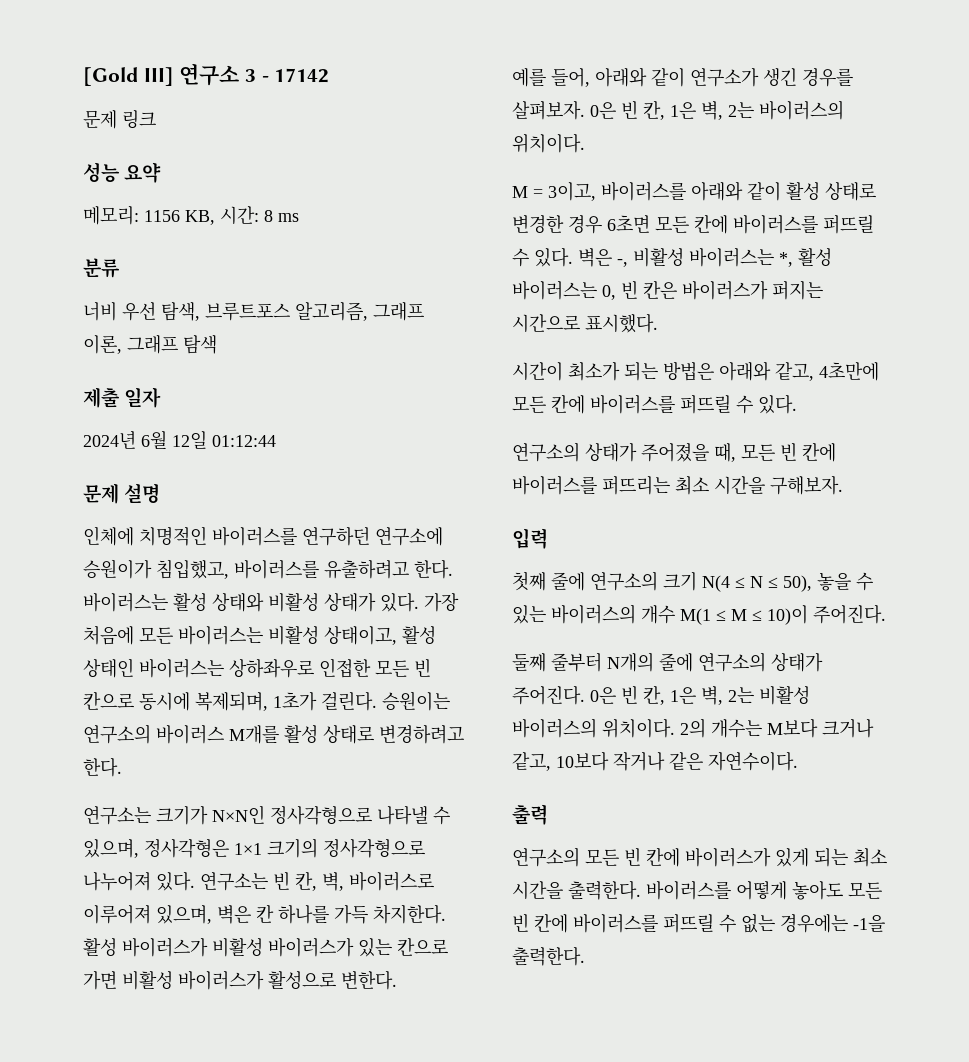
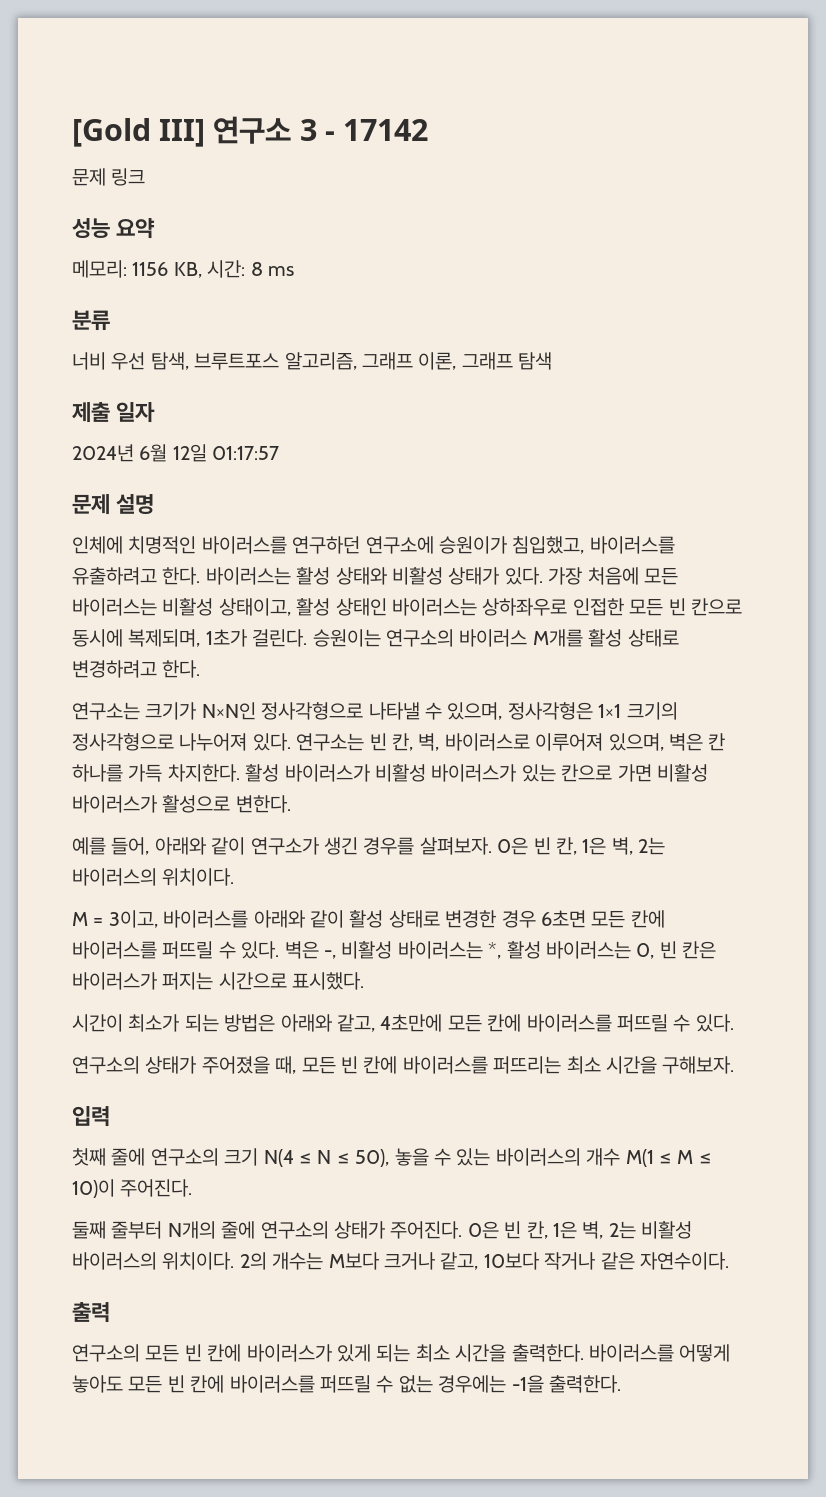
- 2024년 6월 12일 01:12:44
+ 2024년 6월 12일 01:17:57

